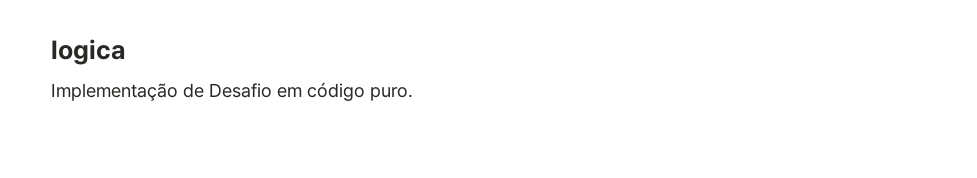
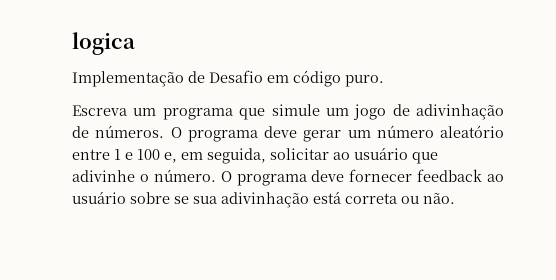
+ Escreva um programa que simule um jogo de adivinhação de números. O programa deve gerar um número aleatório entre 1 e 100 e, em seguida, solicitar ao usuário que adivinhe o número. O programa deve fornecer feedback ao usuário sobre se sua adivinhação está correta ou não.

